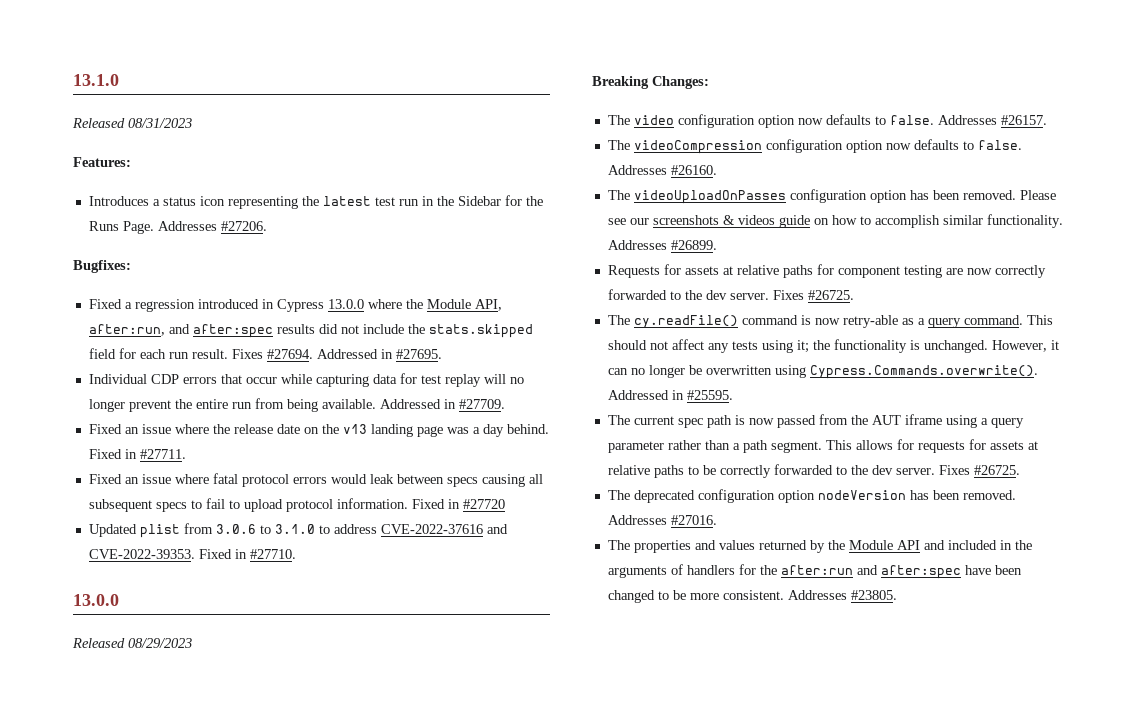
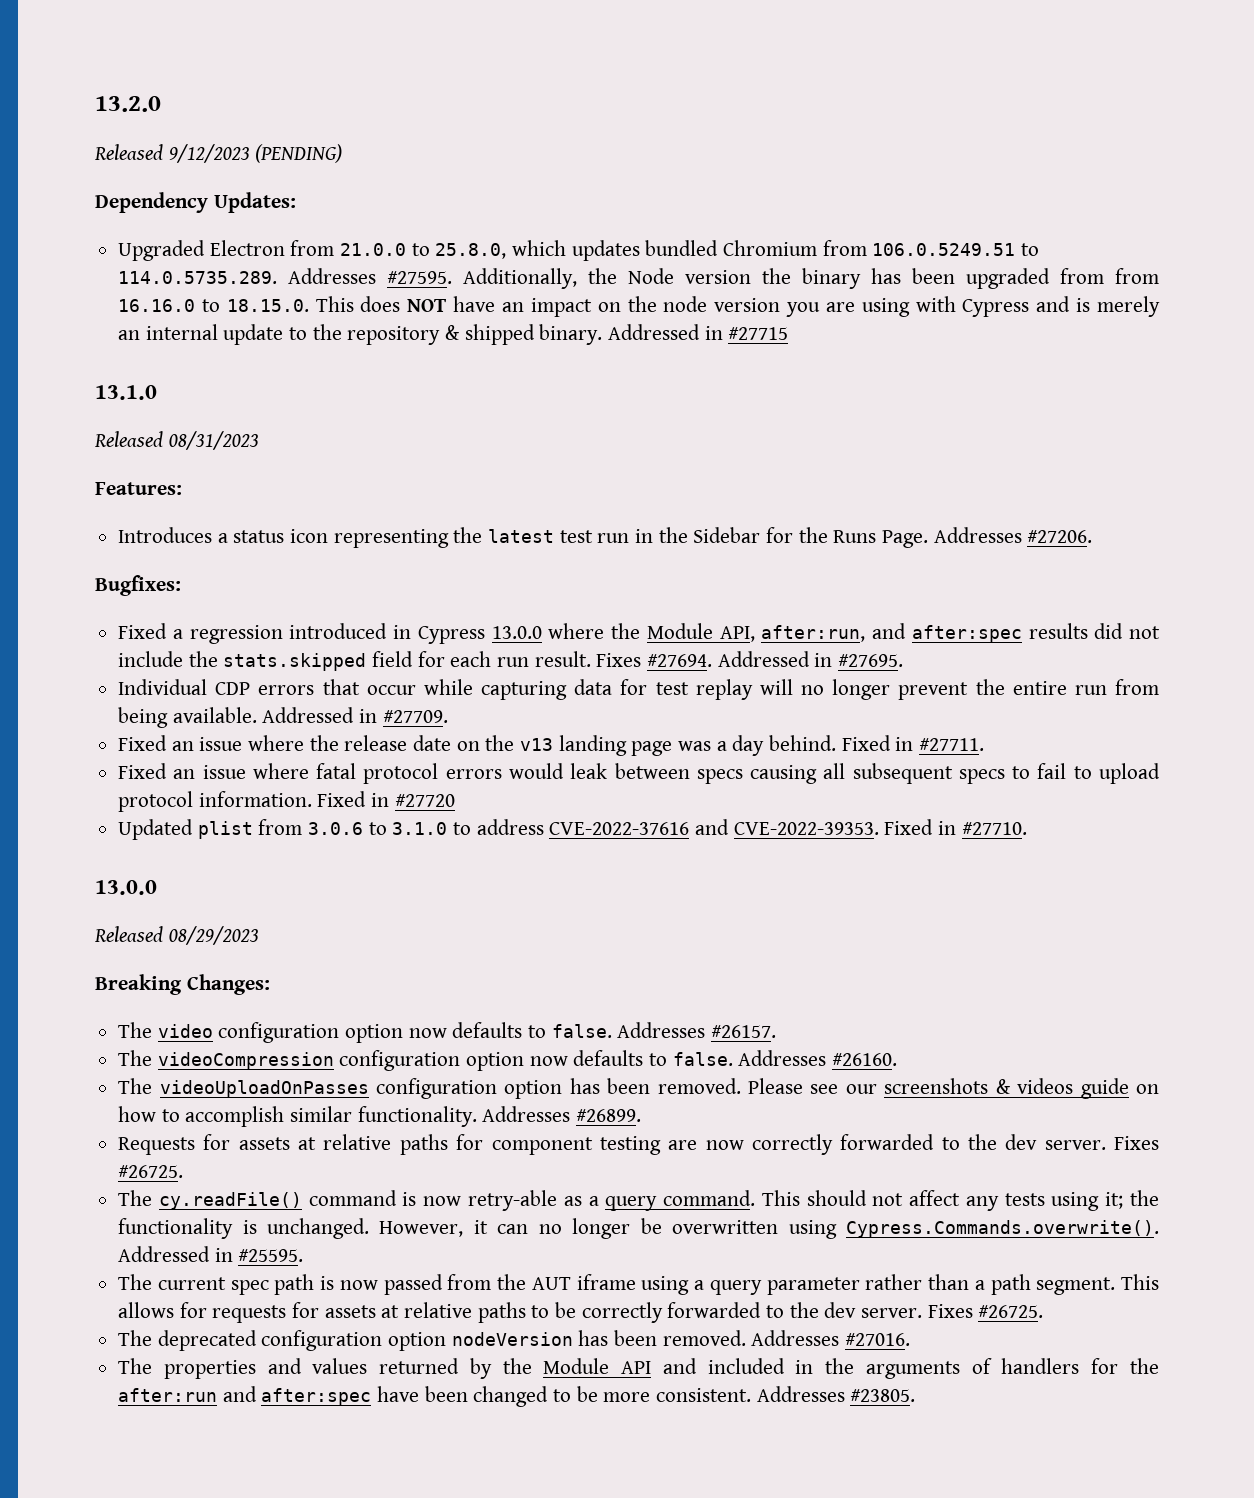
+ 13.2.0
+ Released 9/12/2023 (PENDING)
+ Dependency Updates:
+ Upgraded Electron from 21.0.0 to 25.8.0, which updates bundled Chromium from 106.0.5249.51 to 114.0.5735.289. Addresses #27595. Additionally, the Node version the binary has been upgraded from from 16.16.0 to 18.15.0. This does NOT have an impact on the node version you are using with Cypress and is merely an internal update to the repository & shipped binary. Addressed in #27715

